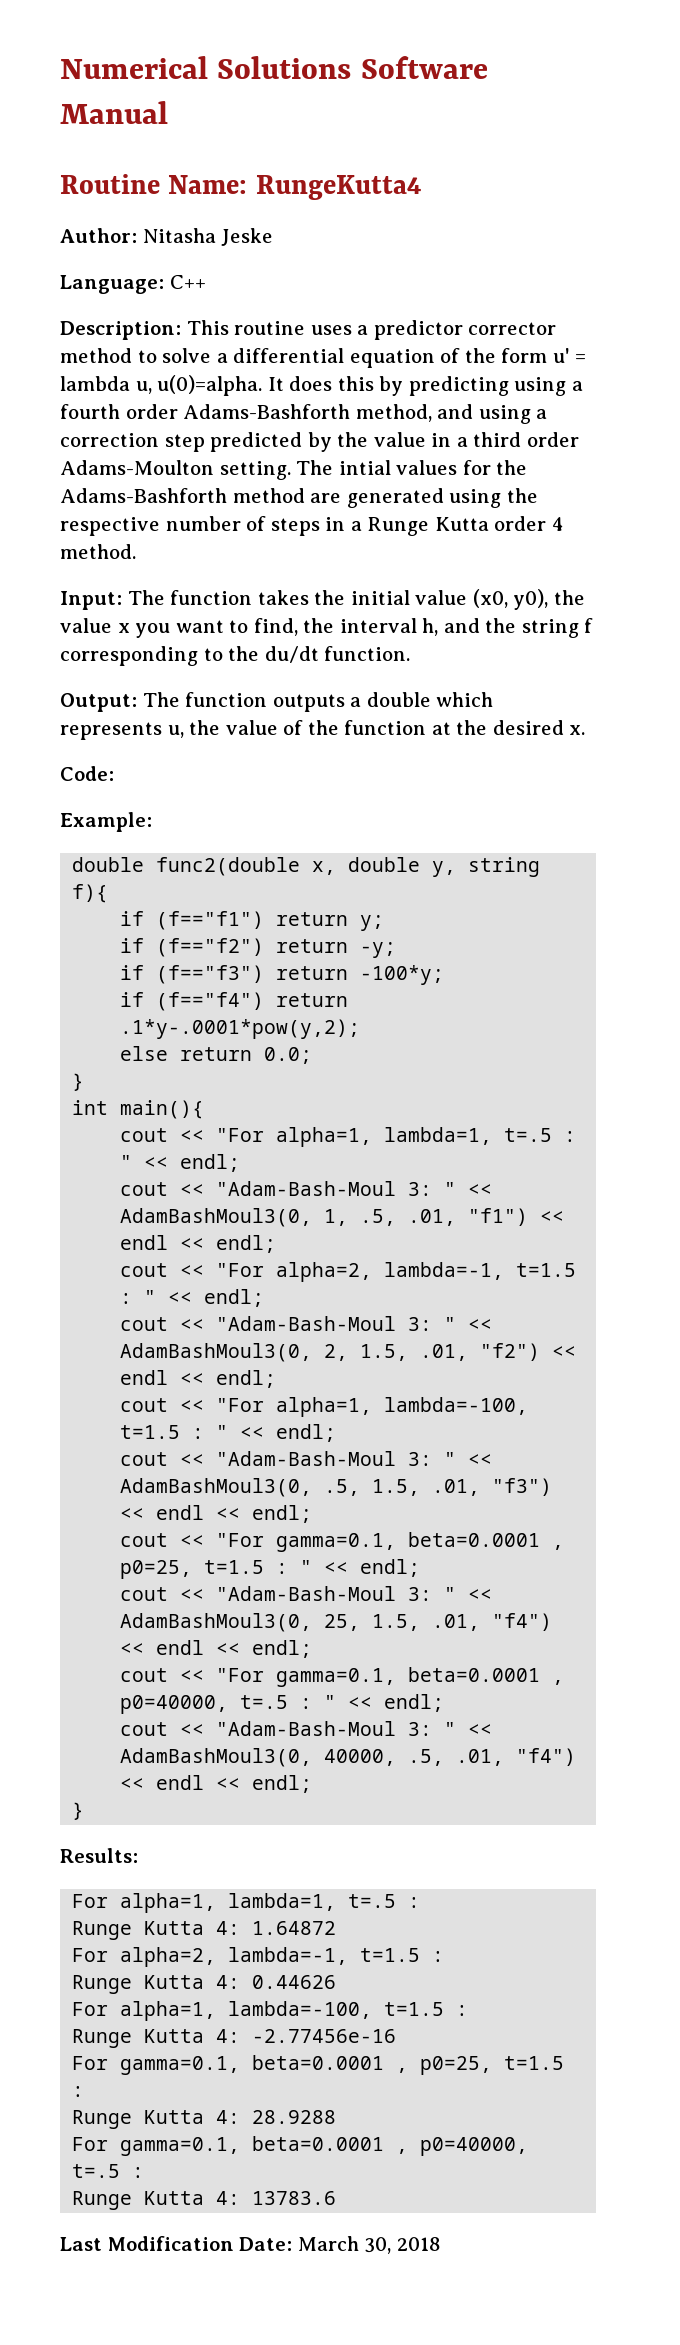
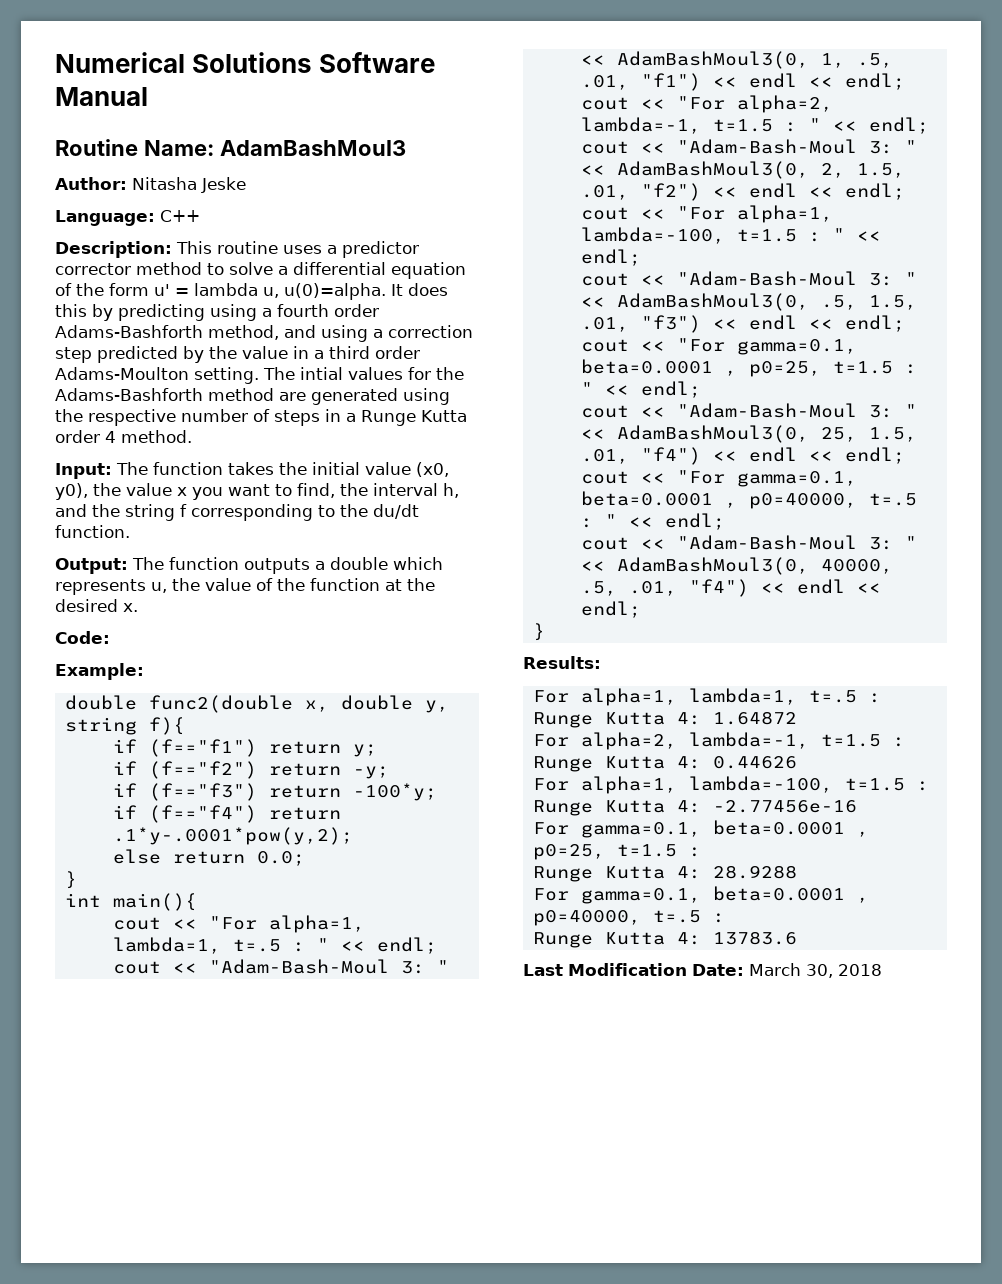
- Routine Name: RungeKutta4
+ Routine Name: AdamBashMoul3

